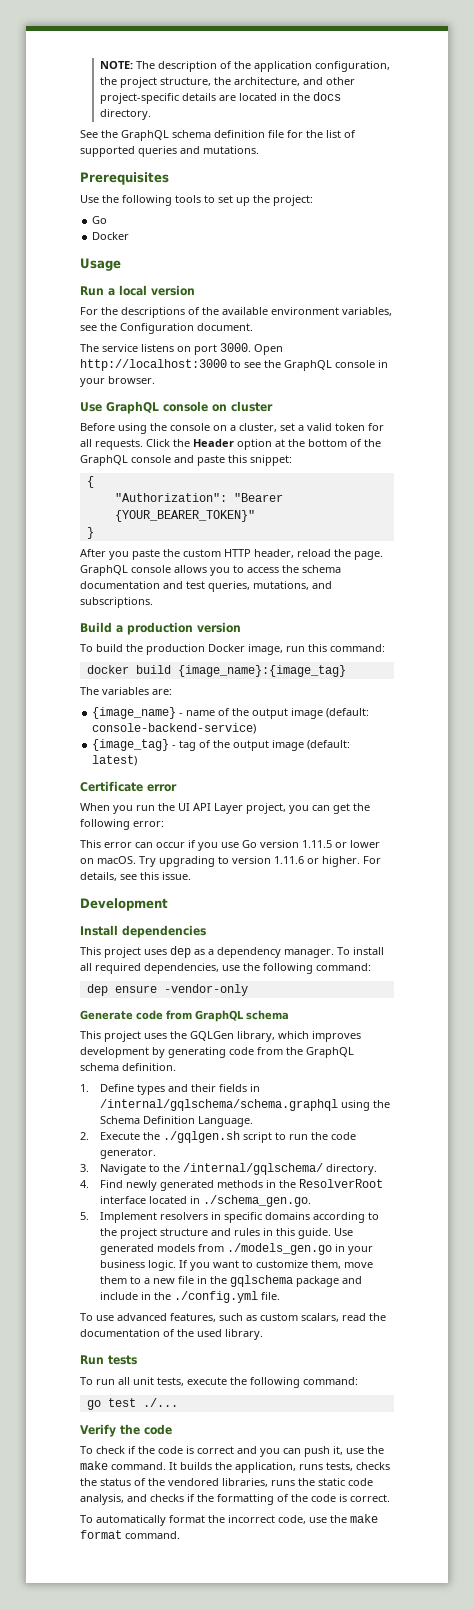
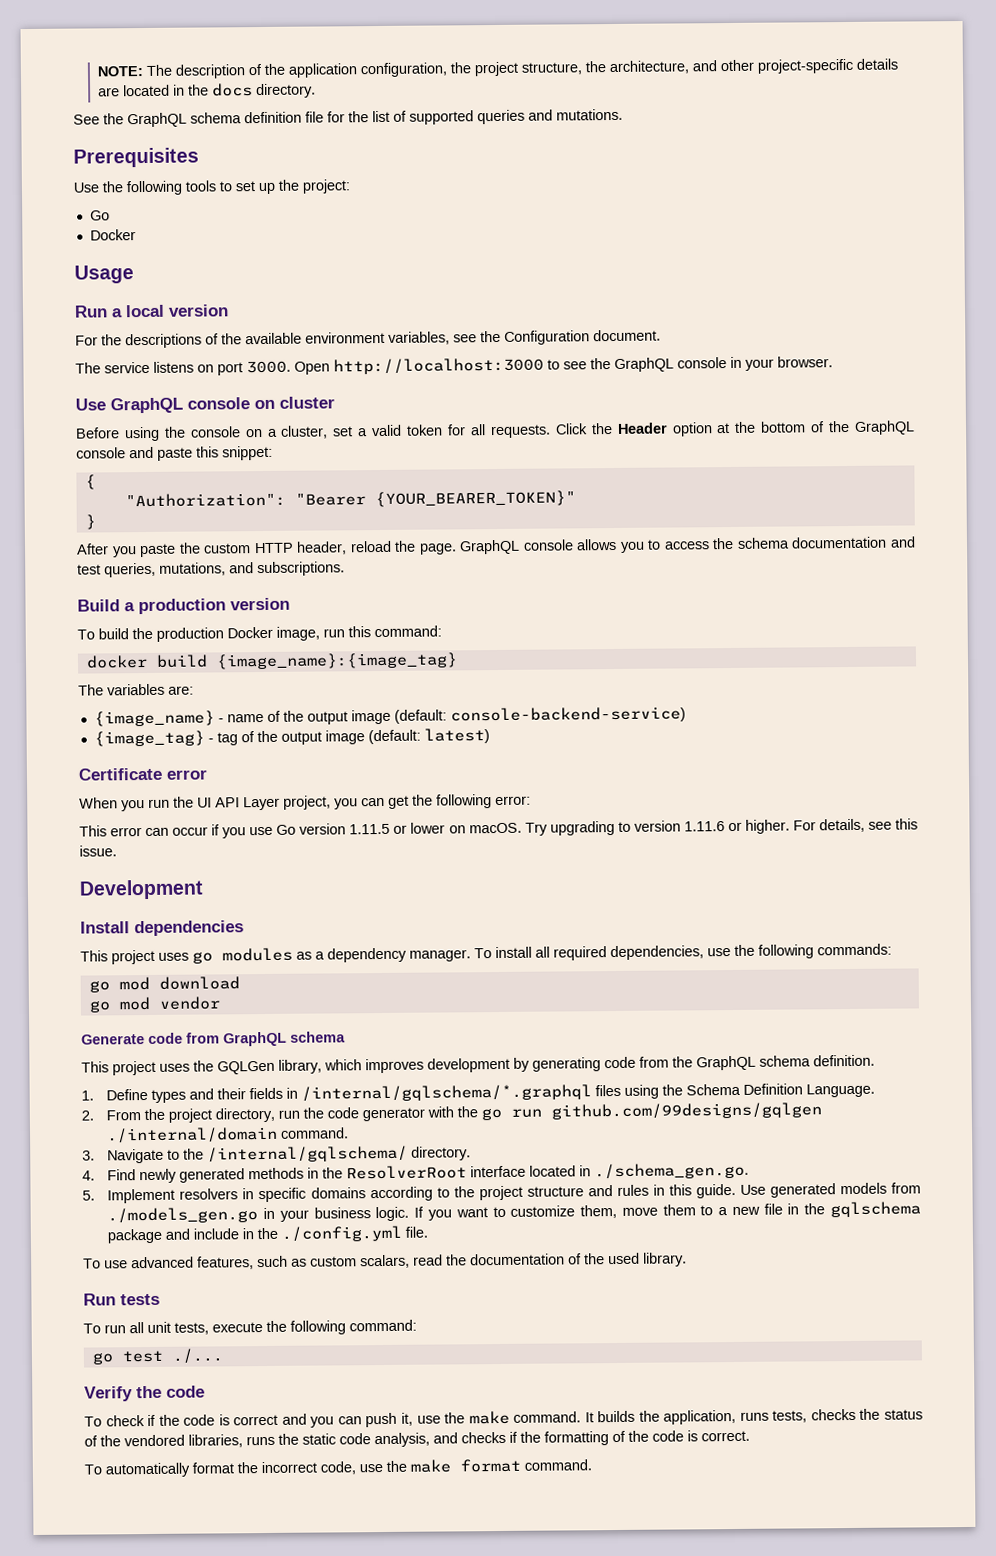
- This project uses dep as a dependency manager.
+ This project uses go modules as a dependency manager.
- To install all required dependencies, use the following command:
- dep ensure -vendor-only
+ To install all required dependencies, use the following commands:
+ go mod download
+ go mod vendor
- 1. Define types and their fields in /internal/gqlschema/schema.graphql using the Schema Definition Language.
+ 1. Define types and their fields in /internal/gqlschema/*.graphql files using the Schema Definition Language.
- 2. Execute the ./gqlgen.sh script to run the code generator.
+ 2. From the project directory, run the code generator with the go run github.com/99designs/gqlgen ./internal/domain command.

